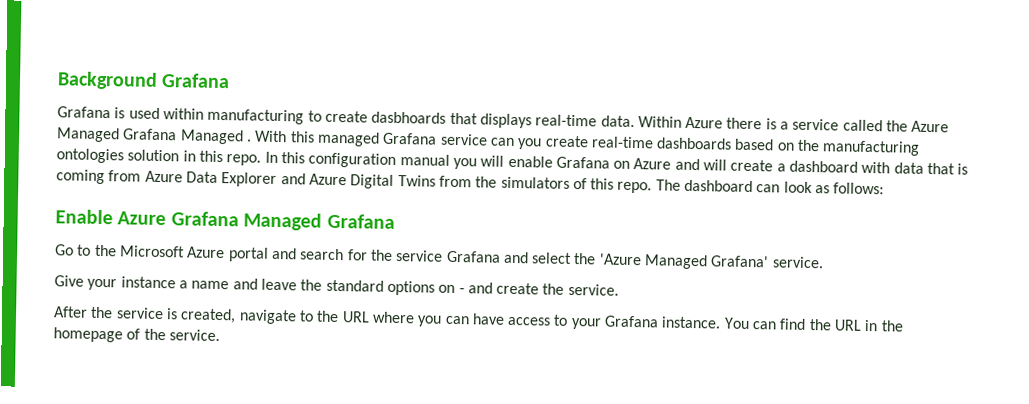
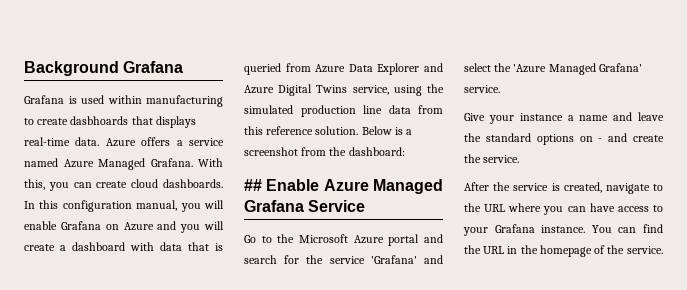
- Within Azure there is a service called the Azure Managed Grafana Managed . With this managed Grafana service can you create real-time dashboards based on the manufacturing ontologies solution in this repo.
+ Azure offers a service named Azure Managed Grafana. With this, you can create cloud dashboards.
- In this configuration manual you will enable Grafana on Azure and will create a dashboard with data that is coming from Azure Data Explorer and Azure Digital Twins from the simulators of this repo. The dashboard can look as follows:
- Enable Azure Grafana Managed Grafana
+ In this configuration manual, you will enable Grafana on Azure and you will create a dashboard with data that is queried from Azure Data Explorer and Azure Digital Twins service, using the simulated production line data from this reference solution. Below is a screenshot from the dashboard:
+ ## Enable Azure Managed Grafana Service
- Go to the Microsoft Azure portal and search for the service Grafana and select the 'Azure Managed Grafana' service.
+ Go to the Microsoft Azure portal and search for the service 'Grafana' and select the 'Azure Managed Grafana' service.

